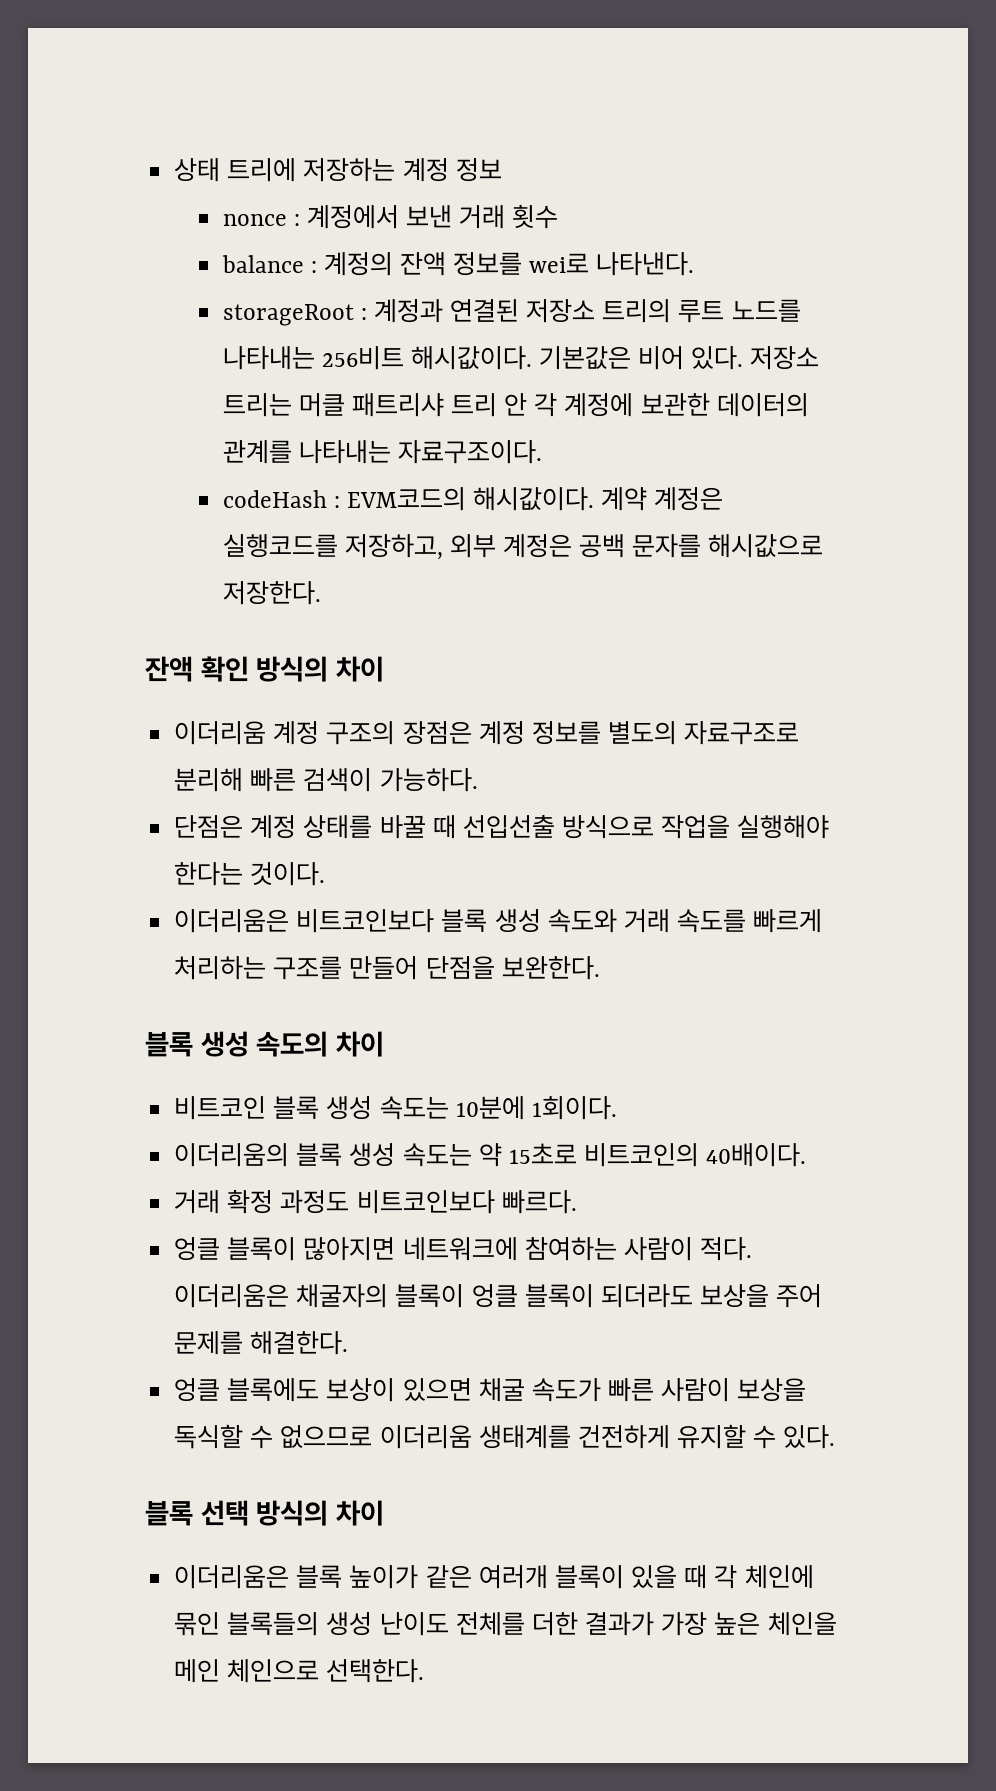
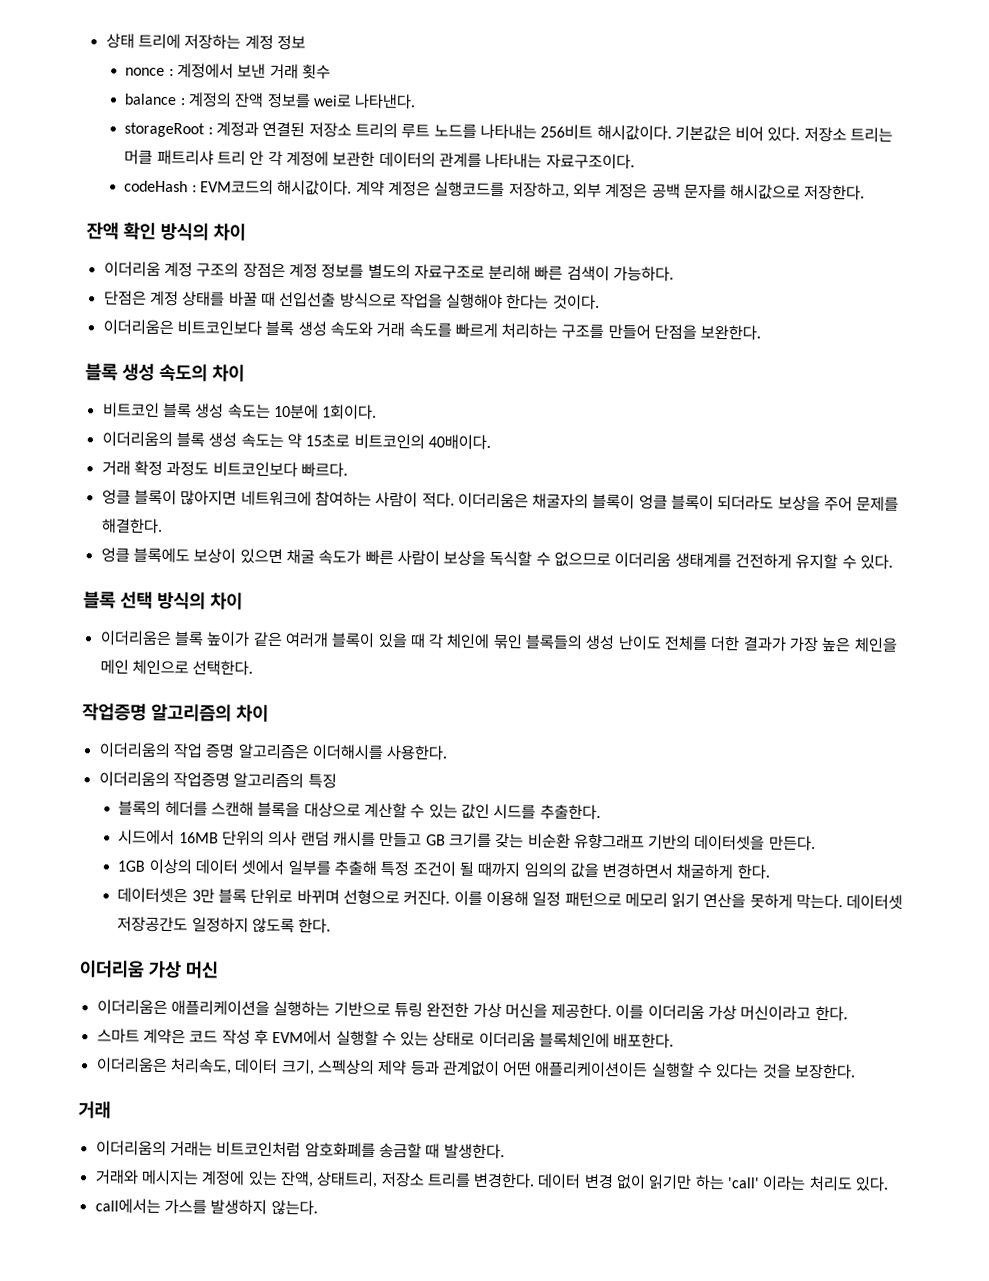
+ 작업증명 알고리즘의 차이
+ 이더리움의 작업 증명 알고리즘은 이더해시를 사용한다.
+ 이더리움의 작업증명 알고리즘의 특징
+ 블록의 헤더를 스캔해 블록을 대상으로 계산할 수 있는 값인 시드를 추출한다.
+ 시드에서 16MB 단위의 의사 랜덤 캐시를 만들고 GB 크기를 갖는 비순환 유향그래프 기반의 데이터셋을 만든다.
+ 1GB 이상의 데이터 셋에서 일부를 추출해 특정 조건이 될 때까지 임의의 값을 변경하면서 채굴하게 한다.
+ 데이터셋은 3만 블록 단위로 바뀌며 선형으로 커진다. 이를 이용해 일정 패턴으로 메모리 읽기 연산을 못하게 막는다. 데이터셋 저장공간도 일정하지 않도록 한다.
+ 이더리움 가상 머신
+ 이더리움은 애플리케이션을 실행하는 기반으로 튜링 완전한 가상 머신을 제공한다. 이를 이더리움 가상 머신이라고 한다.
+ 스마트 계약은 코드 작성 후 EVM에서 실행할 수 있는 상태로 이더리움 블록체인에 배포한다.
+ 이더리움은 처리속도, 데이터 크기, 스펙상의 제약 등과 관계없이 어떤 애플리케이션이든 실행할 수 있다는 것을 보장한다.
+ 거래
+ 이더리움의 거래는 비트코인처럼 암호화폐를 송금할 때 발생한다.
+ 거래와 메시지는 계정에 있는 잔액, 상태트리, 저장소 트리를 변경한다. 데이터 변경 없이 읽기만 하는 'call' 이라는 처리도 있다.
+ call에서는 가스를 발생하지 않는다.

